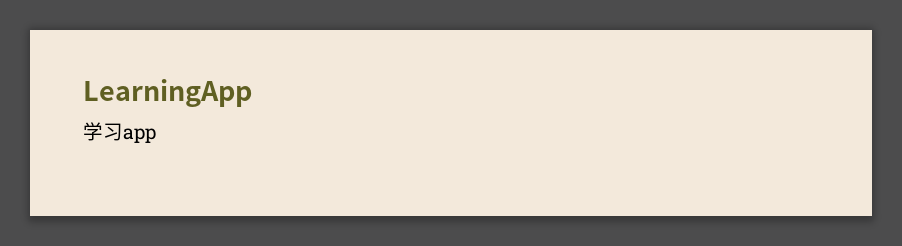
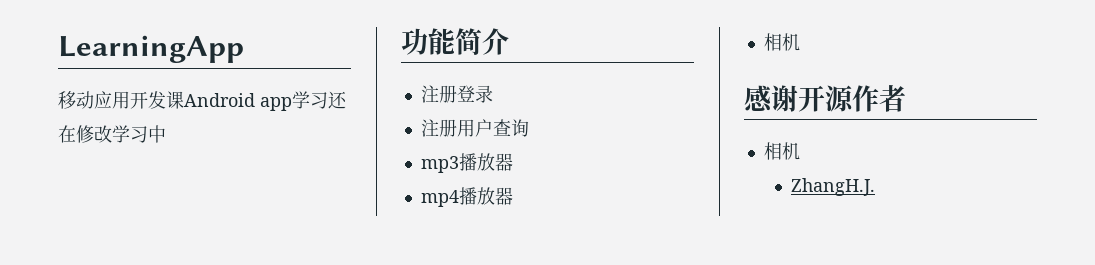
- 学习app
+ 移动应用开发课Android app学习还在修改学习中
+ 功能简介
+ 注册登录
+ 注册用户查询
+ mp3播放器
+ mp4播放器
+ 相机
+ 感谢开源作者
+ 相机
+ ZhangH.J.

